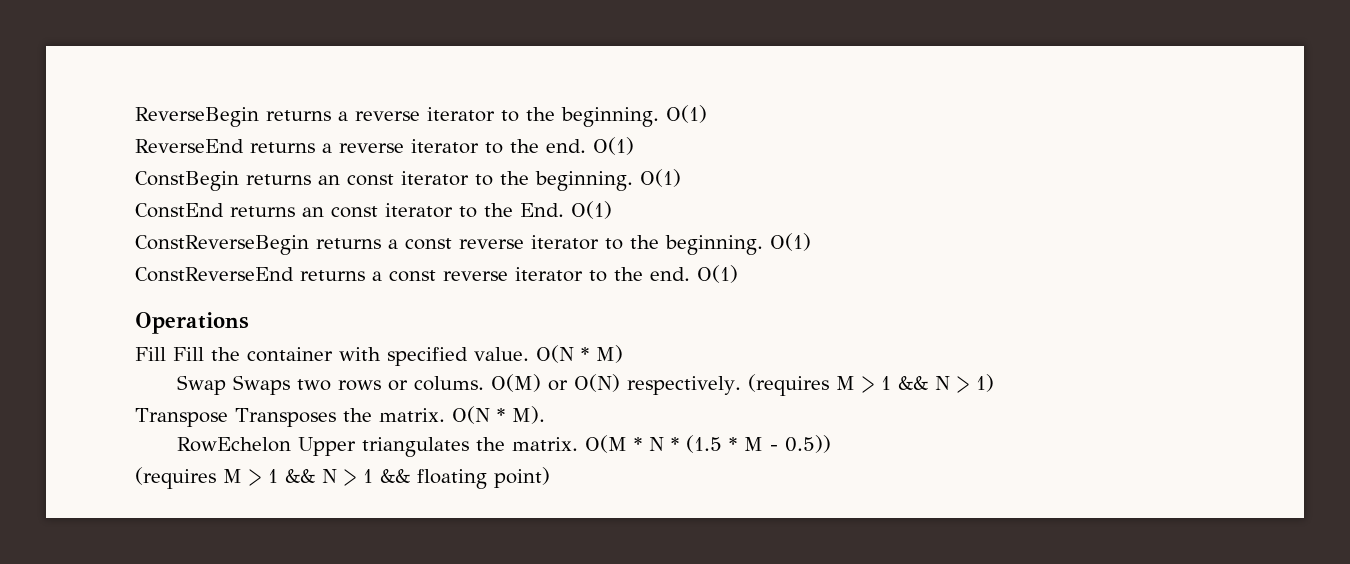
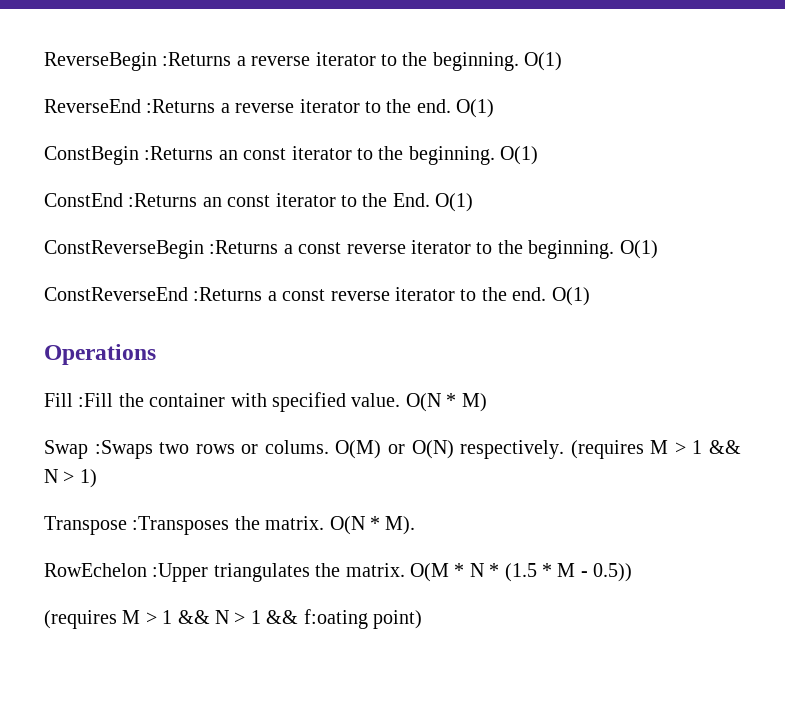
- ReverseBegin returns a reverse iterator to the beginning.
+ ReverseBegin :Returns a reverse iterator to the beginning.
- ReverseEnd returns a reverse iterator to the end.
+ ReverseEnd :Returns a reverse iterator to the end.
- ConstBegin returns an const iterator to the beginning.
+ ConstBegin :Returns an const iterator to the beginning.
- ConstEnd returns an const iterator to the End. O(1)
+ ConstEnd :Returns an const iterator to the End. O(1)
- ConstReverseBegin returns a const reverse iterator to the beginning.
+ ConstReverseBegin :Returns a const reverse iterator to the beginning.
- ConstReverseEnd returns a const reverse iterator to the end.
+ ConstReverseEnd :Returns a const reverse iterator to the end.
- Fill Fill the container with specified value.
+ Fill :Fill the container with specified value.
- Swap Swaps two rows or colums.
+ Swap :Swaps two rows or colums.
- Transpose Transposes the matrix.
+ Transpose :Transposes the matrix.
- RowEchelon Upper triangulates the matrix.
+ RowEchelon :Upper triangulates the matrix.
- (requires M > 1 && N > 1 && floating point)
+ (requires M > 1 && N > 1 && f:oating point)

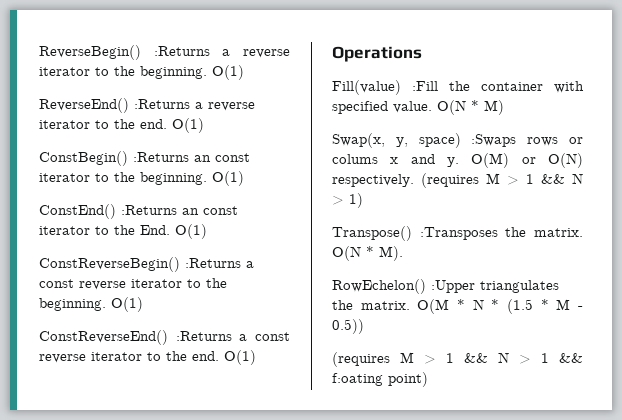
- ReverseBegin :Returns a reverse iterator to the beginning.
+ ReverseBegin() :Returns a reverse iterator to the beginning.
- ReverseEnd :Returns a reverse iterator to the end.
+ ReverseEnd() :Returns a reverse iterator to the end.
- ConstBegin :Returns an const iterator to the beginning.
+ ConstBegin() :Returns an const iterator to the beginning.
- ConstEnd :Returns an const iterator to the End. O(1)
+ ConstEnd() :Returns an const iterator to the End. O(1)
- ConstReverseBegin :Returns a const reverse iterator to the beginning.
+ ConstReverseBegin() :Returns a const reverse iterator to the beginning.
- ConstReverseEnd :Returns a const reverse iterator to the end.
+ ConstReverseEnd() :Returns a const reverse iterator to the end.
- Fill :Fill the container with specified value.
+ Fill(value) :Fill the container with specified value.
- Swap :Swaps two rows or colums.
+ Swap(x, y, space) :Swaps rows or colums x and y.
- Transpose :Transposes the matrix.
+ Transpose() :Transposes the matrix.
- RowEchelon :Upper triangulates the matrix.
+ RowEchelon() :Upper triangulates the matrix.

